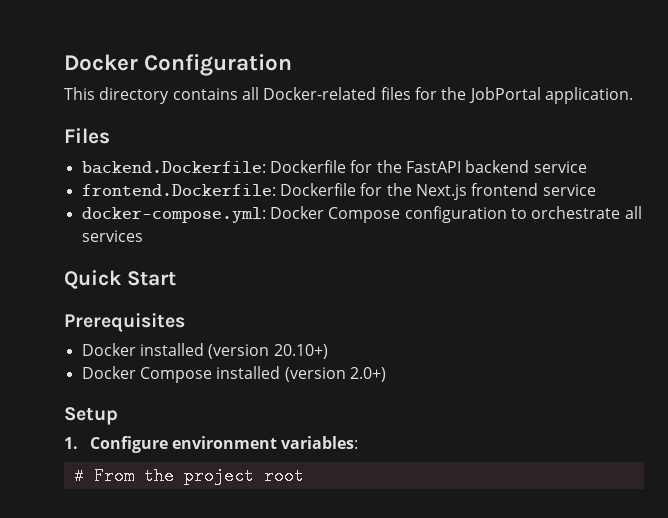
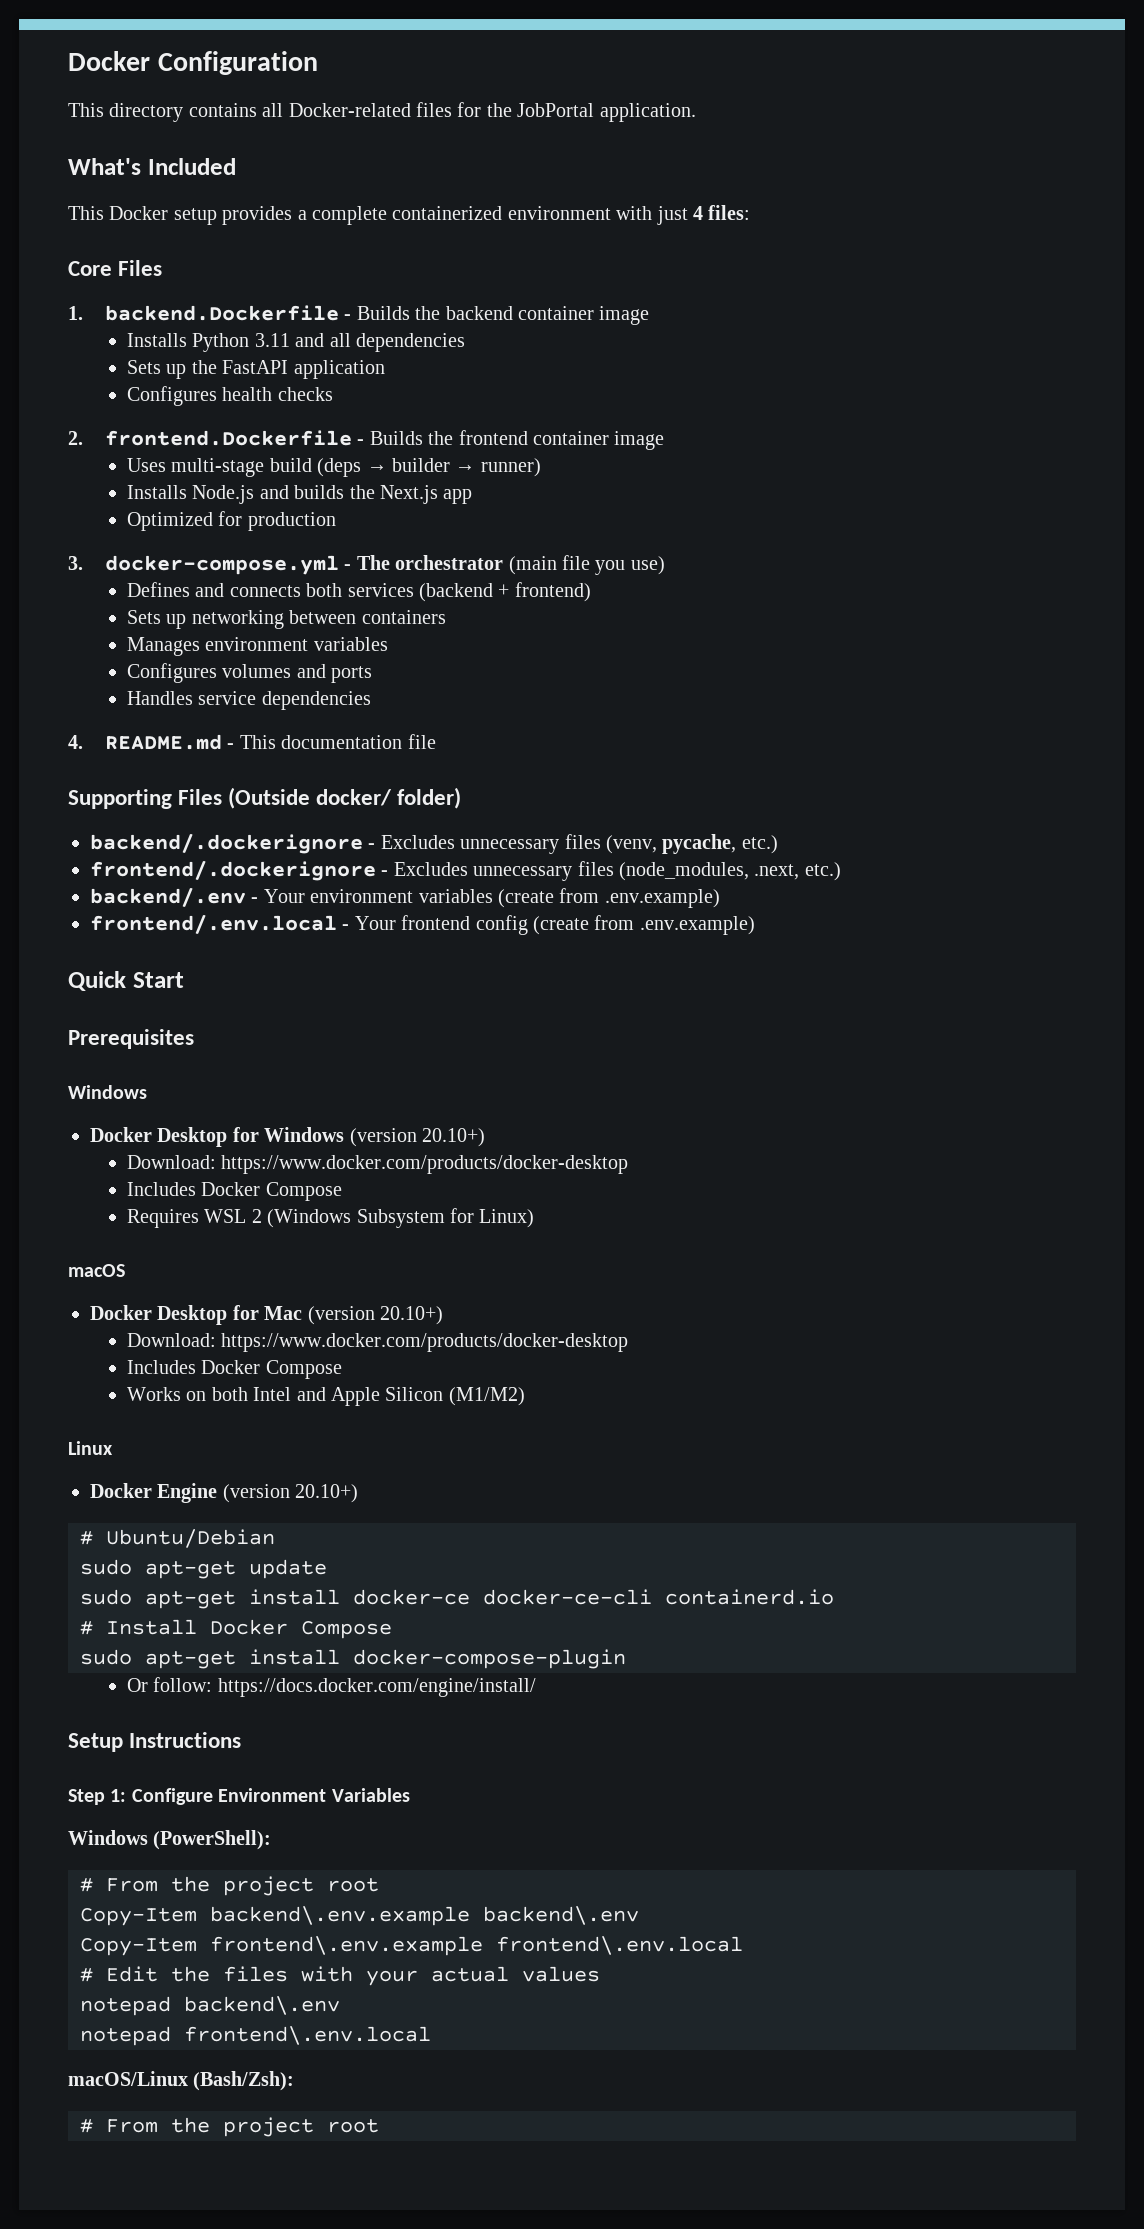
- Files
- backend.Dockerfile: Dockerfile for the FastAPI backend service
- frontend.Dockerfile: Dockerfile for the Next.js frontend service
- docker-compose.yml: Docker Compose configuration to orchestrate all services
+ What's Included
+ This Docker setup provides a complete containerized environment with just 4 files:
+ Core Files
+ 1. backend.Dockerfile - Builds the backend container image
+ Installs Python 3.11 and all dependencies
+ Sets up the FastAPI application
+ Configures health checks
+ 2. frontend.Dockerfile - Builds the frontend container image
+ Uses multi-stage build (deps → builder → runner)
+ Installs Node.js and builds the Next.js app
+ Optimized for production
+ 3. docker-compose.yml - The orchestrator (main file you use)
+ Defines and connects both services (backend + frontend)
+ Sets up networking between containers
+ Manages environment variables
+ Configures volumes and ports
+ Handles service dependencies
+ 4. README.md - This documentation file
+ Supporting Files (Outside docker/ folder)
+ backend/.dockerignore - Excludes unnecessary files (venv, pycache, etc.)
+ frontend/.dockerignore - Excludes unnecessary files (node_modules, .next, etc.)
+ backend/.env - Your environment variables (create from .env.example)
+ frontend/.env.local - Your frontend config (create from .env.example)
  Prerequisites
- Docker installed (version 20.10+)
- Docker Compose installed (version 2.0+)
- Setup
- 1. Configure environment variables:
+ Windows
+ Docker Desktop for Windows (version 20.10+)
+ Download: https://www.docker.com/products/docker-desktop
+ Includes Docker Compose
+ Requires WSL 2 (Windows Subsystem for Linux)
+ macOS
+ Docker Desktop for Mac (version 20.10+)
+ Download: https://www.docker.com/products/docker-desktop
+ Includes Docker Compose
+ Works on both Intel and Apple Silicon (M1/M2)
+ Linux
+ Docker Engine (version 20.10+)
+ # Ubuntu/Debian
+ sudo apt-get update
+ sudo apt-get install docker-ce docker-ce-cli containerd.io
+ # Install Docker Compose
+ sudo apt-get install docker-compose-plugin
+ Or follow: https://docs.docker.com/engine/install/
+ Setup Instructions
+ Step 1: Configure Environment Variables
+ Windows (PowerShell):
+ # From the project root
+ Copy-Item backend\.env.example backend\.env
+ Copy-Item frontend\.env.example frontend\.env.local
+ # Edit the files with your actual values
+ notepad backend\.env
+ notepad frontend\.env.local
+ macOS/Linux (Bash/Zsh):

